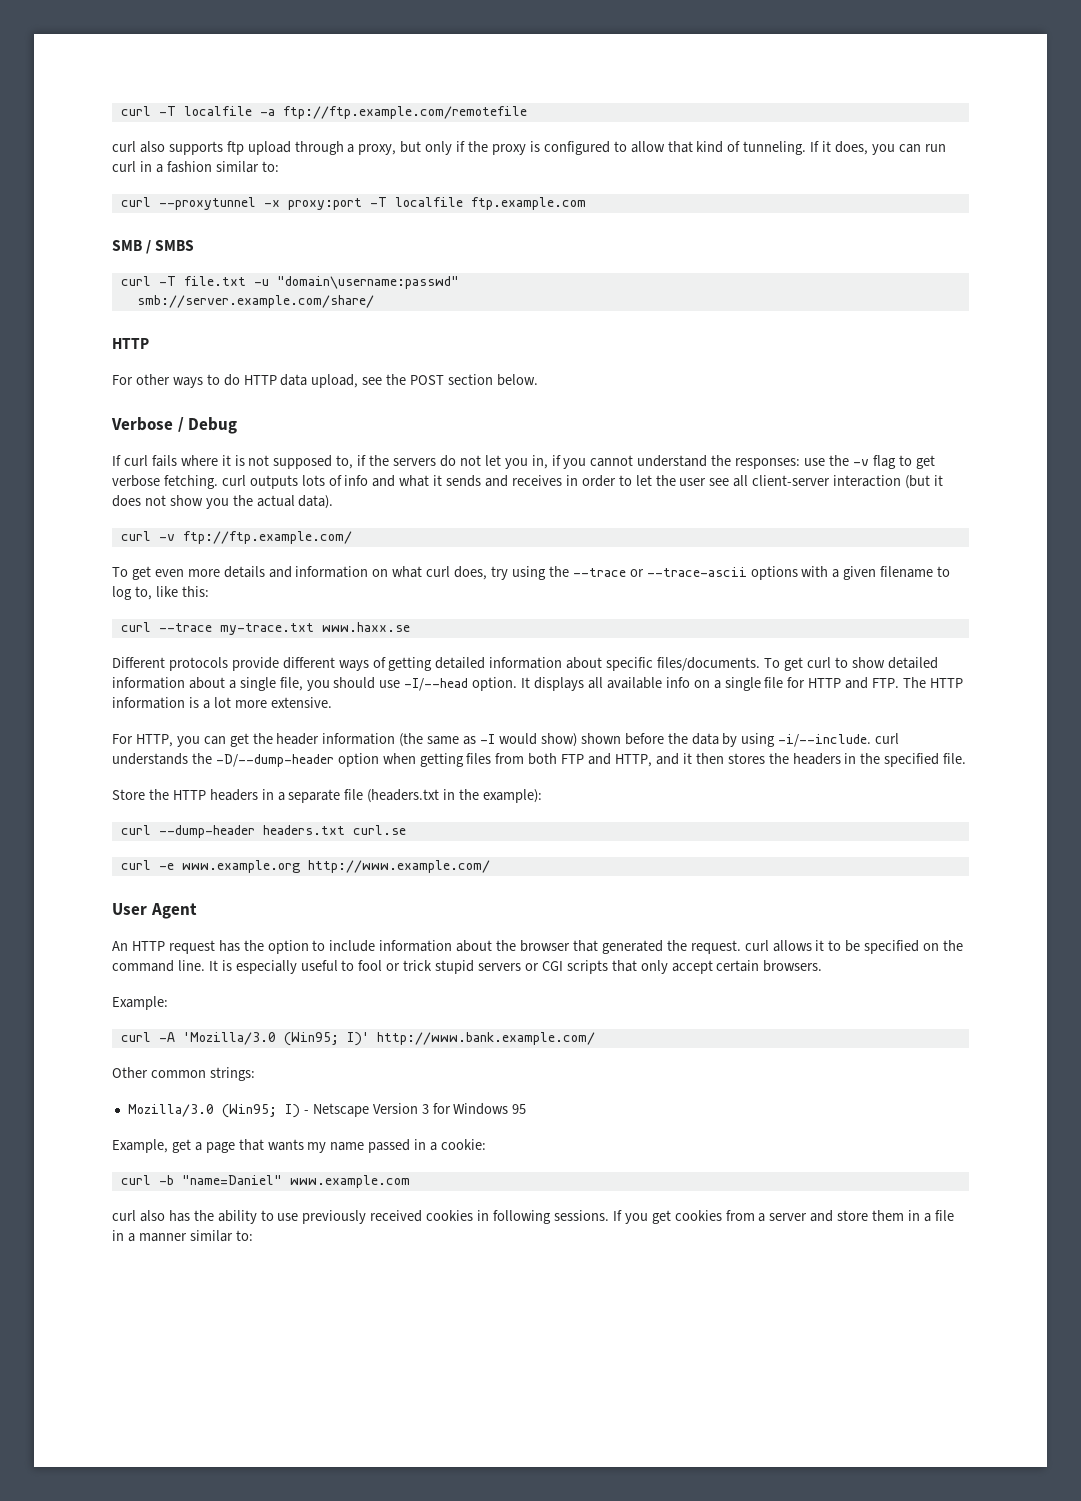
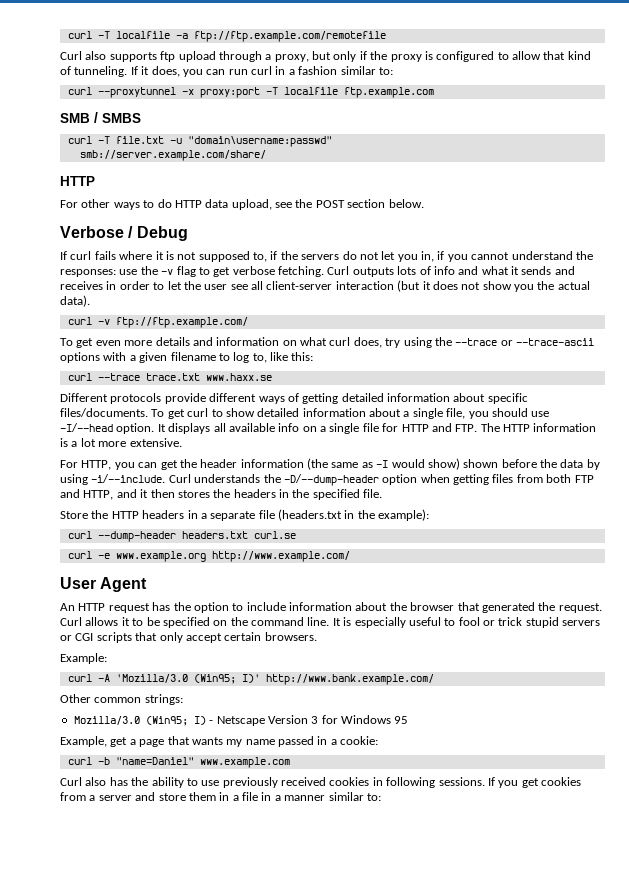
- curl also supports ftp upload through a proxy, but only if the proxy is configured to allow that kind of tunneling.
+ Curl also supports ftp upload through a proxy, but only if the proxy is configured to allow that kind of tunneling.
- If curl fails where it is not supposed to, if the servers do not let you in, if you cannot understand the responses: use the -v flag to get verbose fetching. curl outputs lots of info and what it sends and receives in order to let the user see all client-server interaction (but it does not show you the actual data).
+ If curl fails where it is not supposed to, if the servers do not let you in, if you cannot understand the responses: use the -v flag to get verbose fetching. Curl outputs lots of info and what it sends and receives in order to let the user see all client-server interaction (but it does not show you the actual data).
- curl --trace my-trace.txt www.haxx.se
+ curl --trace trace.txt www.haxx.se
- For HTTP, you can get the header information (the same as -I would show) shown before the data by using -i/--include. curl understands the -D/--dump-header option when getting files from both FTP and HTTP, and it then stores the headers in the specified file.
+ For HTTP, you can get the header information (the same as -I would show) shown before the data by using -i/--include. Curl understands the -D/--dump-header option when getting files from both FTP and HTTP, and it then stores the headers in the specified file.
- An HTTP request has the option to include information about the browser that generated the request. curl allows it to be specified on the command line.
+ An HTTP request has the option to include information about the browser that generated the request. Curl allows it to be specified on the command line.
- curl also has the ability to use previously received cookies in following sessions.
+ Curl also has the ability to use previously received cookies in following sessions.

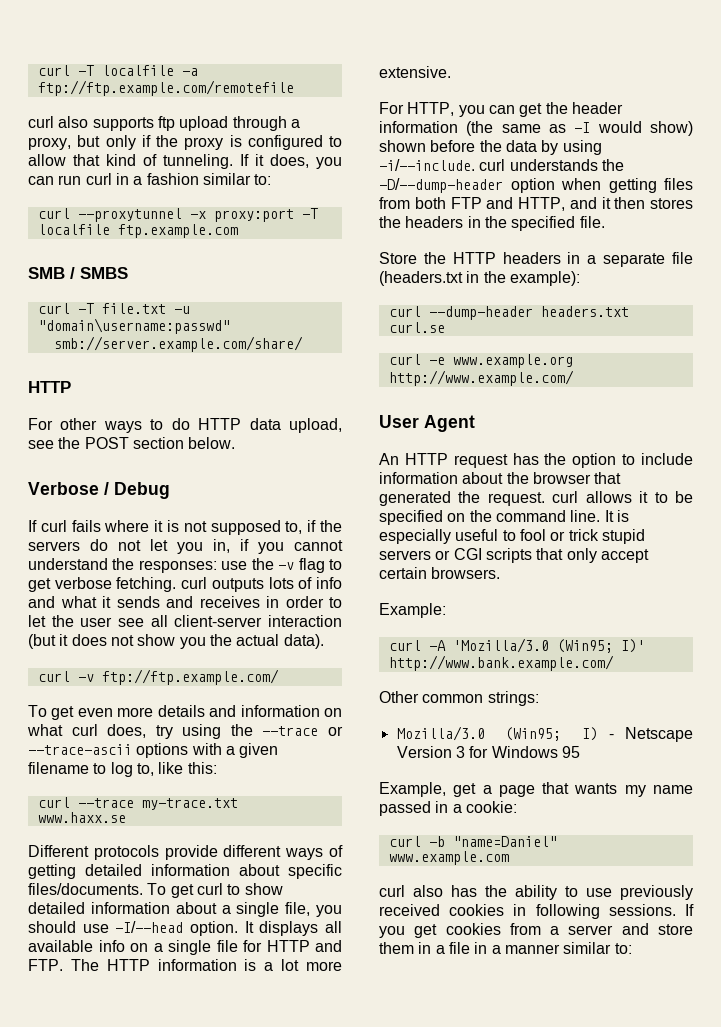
- Curl also supports ftp upload through a proxy, but only if the proxy is configured to allow that kind of tunneling.
+ curl also supports ftp upload through a proxy, but only if the proxy is configured to allow that kind of tunneling.
- If curl fails where it is not supposed to, if the servers do not let you in, if you cannot understand the responses: use the -v flag to get verbose fetching. Curl outputs lots of info and what it sends and receives in order to let the user see all client-server interaction (but it does not show you the actual data).
+ If curl fails where it is not supposed to, if the servers do not let you in, if you cannot understand the responses: use the -v flag to get verbose fetching. curl outputs lots of info and what it sends and receives in order to let the user see all client-server interaction (but it does not show you the actual data).
- curl --trace trace.txt www.haxx.se
+ curl --trace my-trace.txt www.haxx.se
- For HTTP, you can get the header information (the same as -I would show) shown before the data by using -i/--include. Curl understands the -D/--dump-header option when getting files from both FTP and HTTP, and it then stores the headers in the specified file.
+ For HTTP, you can get the header information (the same as -I would show) shown before the data by using -i/--include. curl understands the -D/--dump-header option when getting files from both FTP and HTTP, and it then stores the headers in the specified file.
- An HTTP request has the option to include information about the browser that generated the request. Curl allows it to be specified on the command line.
+ An HTTP request has the option to include information about the browser that generated the request. curl allows it to be specified on the command line.
- Curl also has the ability to use previously received cookies in following sessions.
+ curl also has the ability to use previously received cookies in following sessions.

